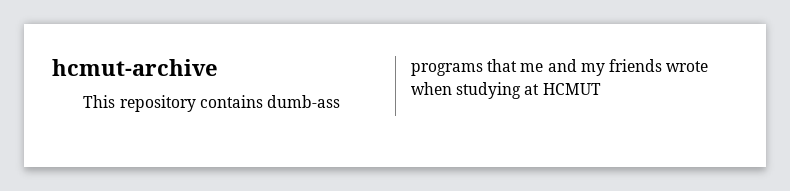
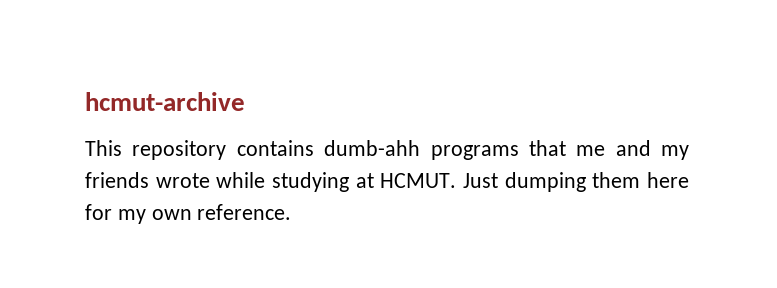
- This repository contains dumb-ass programs that me and my friends wrote when studying at HCMUT
+ This repository contains dumb-ahh programs that me and my friends wrote while studying at HCMUT. Just dumping them here for my own reference.

